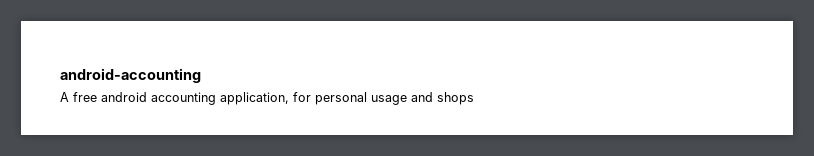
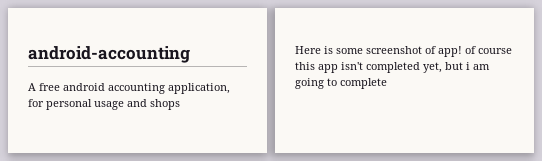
+ Here is some screenshot of app! of course this app isn't completed yet, but i am going to complete

